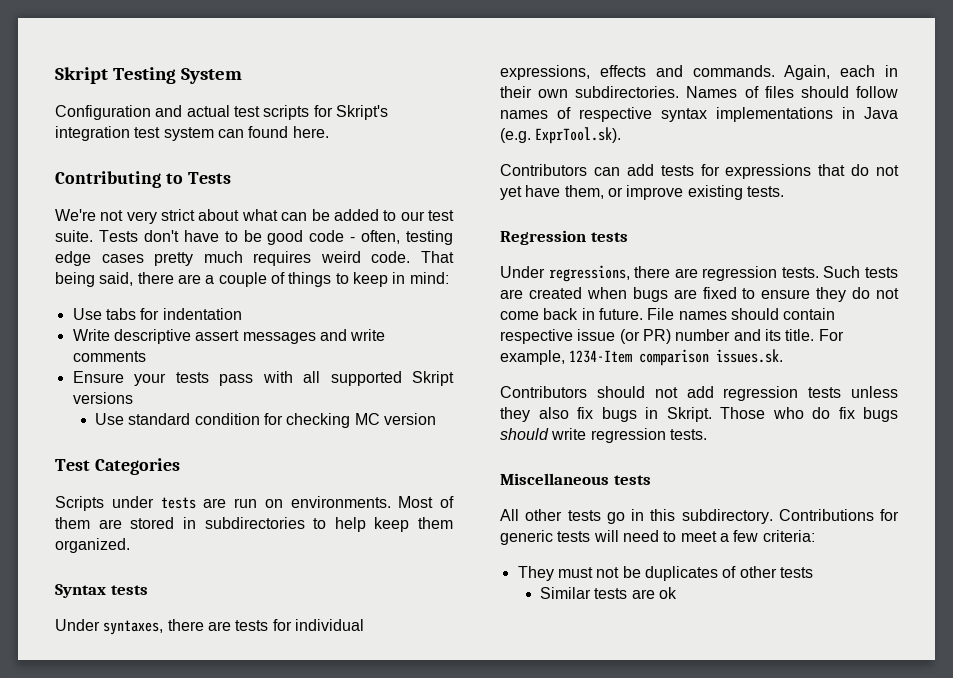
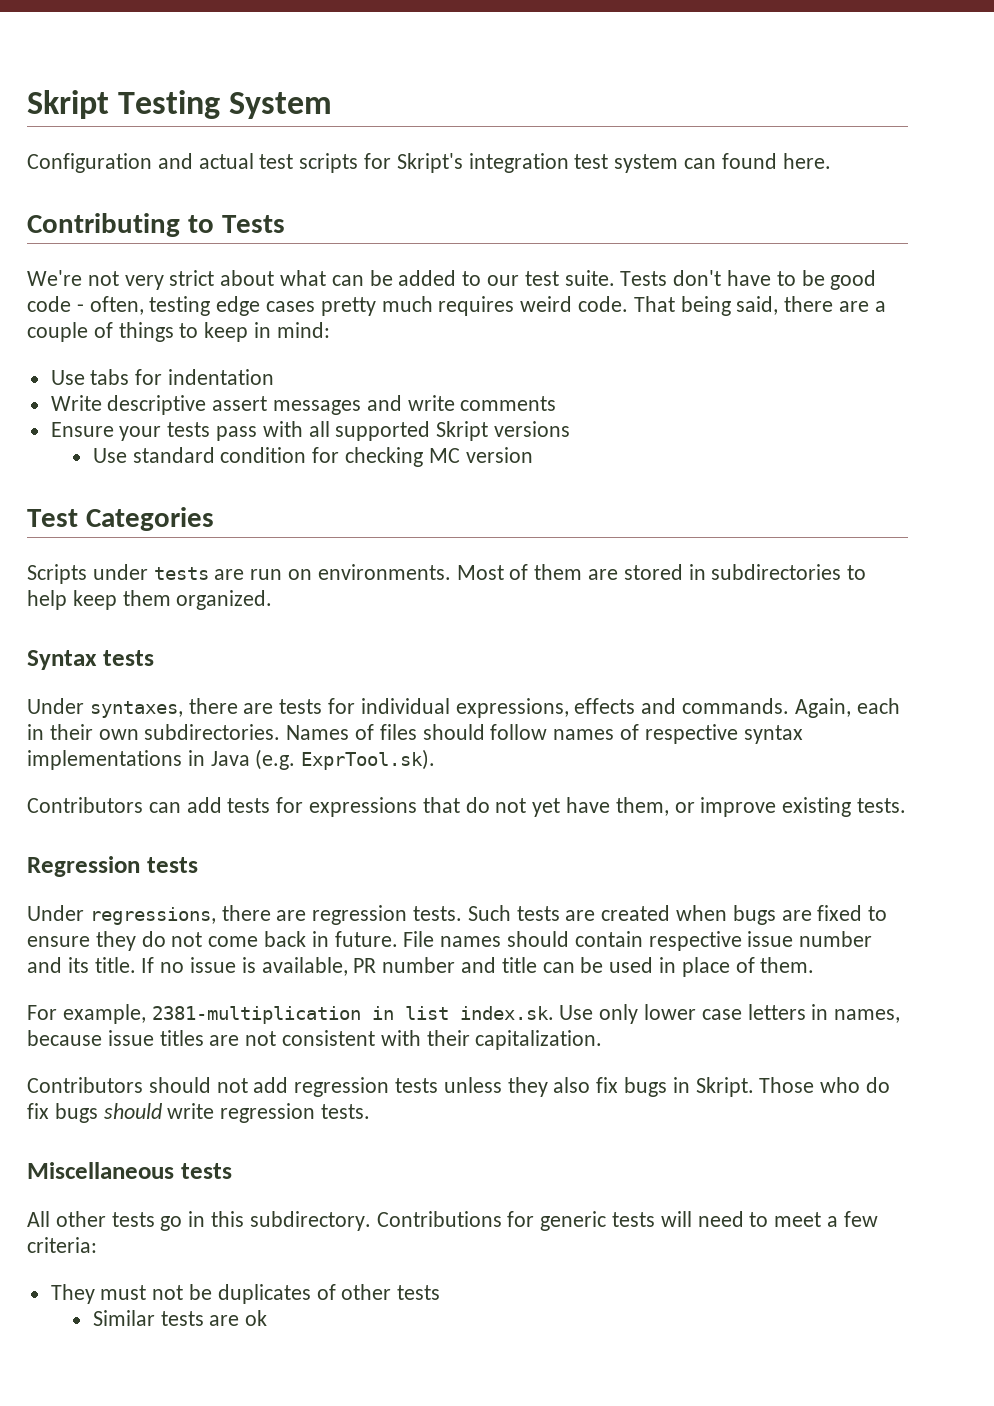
- File names should contain respective issue (or PR) number and its title.
+ File names should contain respective issue number and its title.
- For example, 1234-Item comparison issues.sk.
+ If no issue is available, PR number and title can be used in place of them.
+ For example, 2381-multiplication in list index.sk. Use only lower case letters in names, because issue titles are not consistent with their capitalization.

